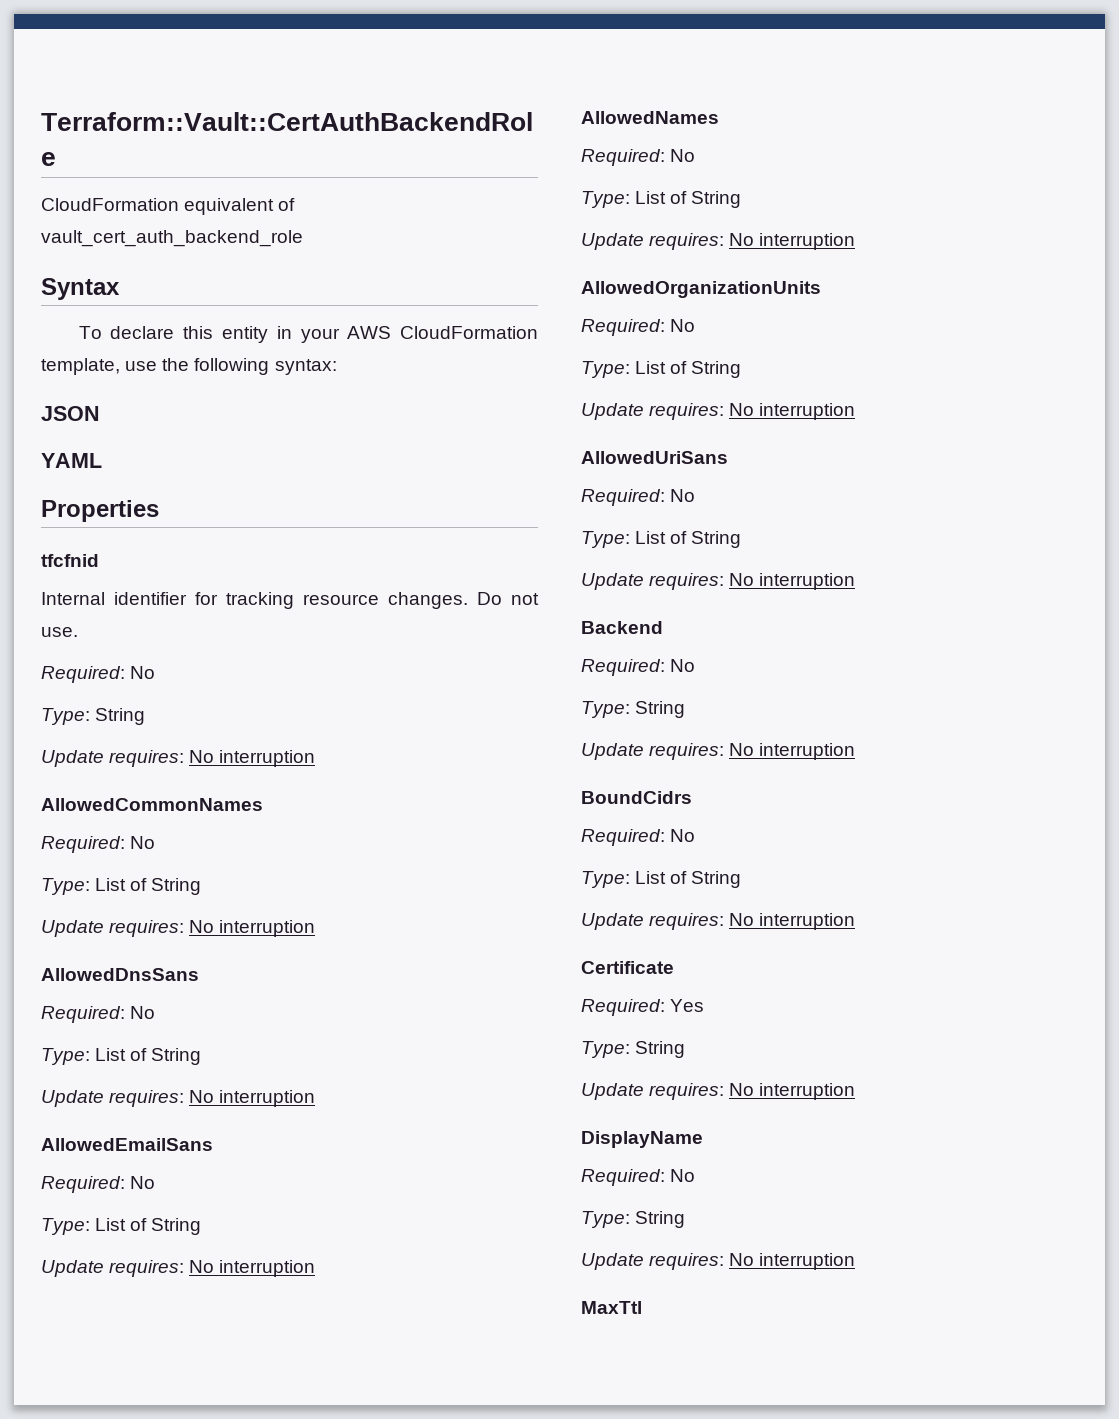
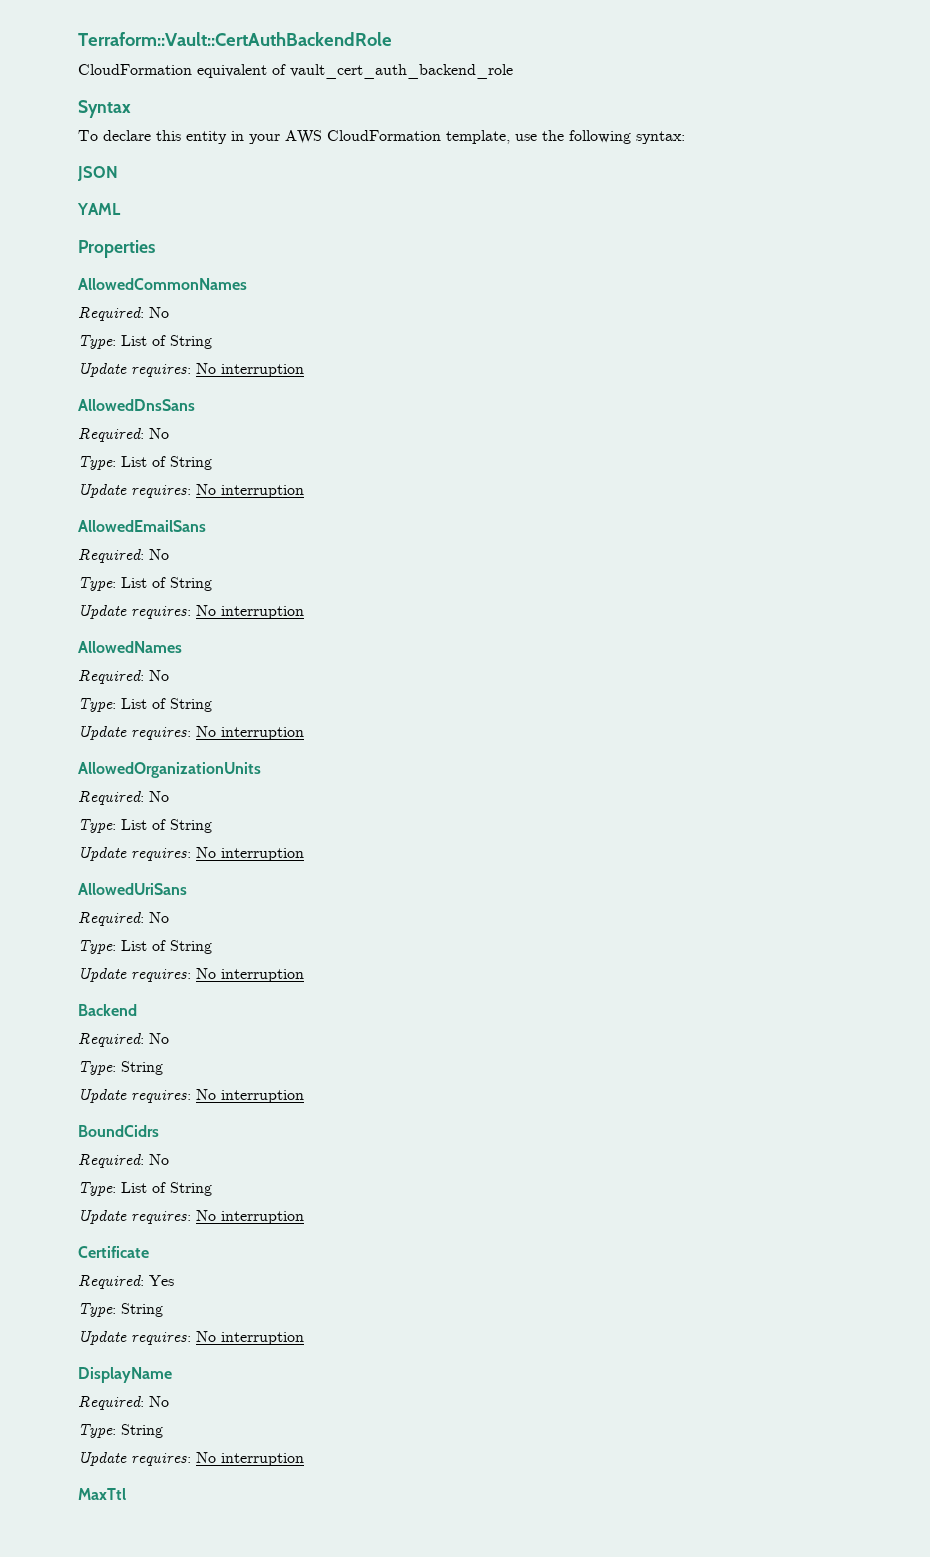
- tfcfnid
- Internal identifier for tracking resource changes. Do not use.
- Required: No
- Type: String
- Update requires: No interruption

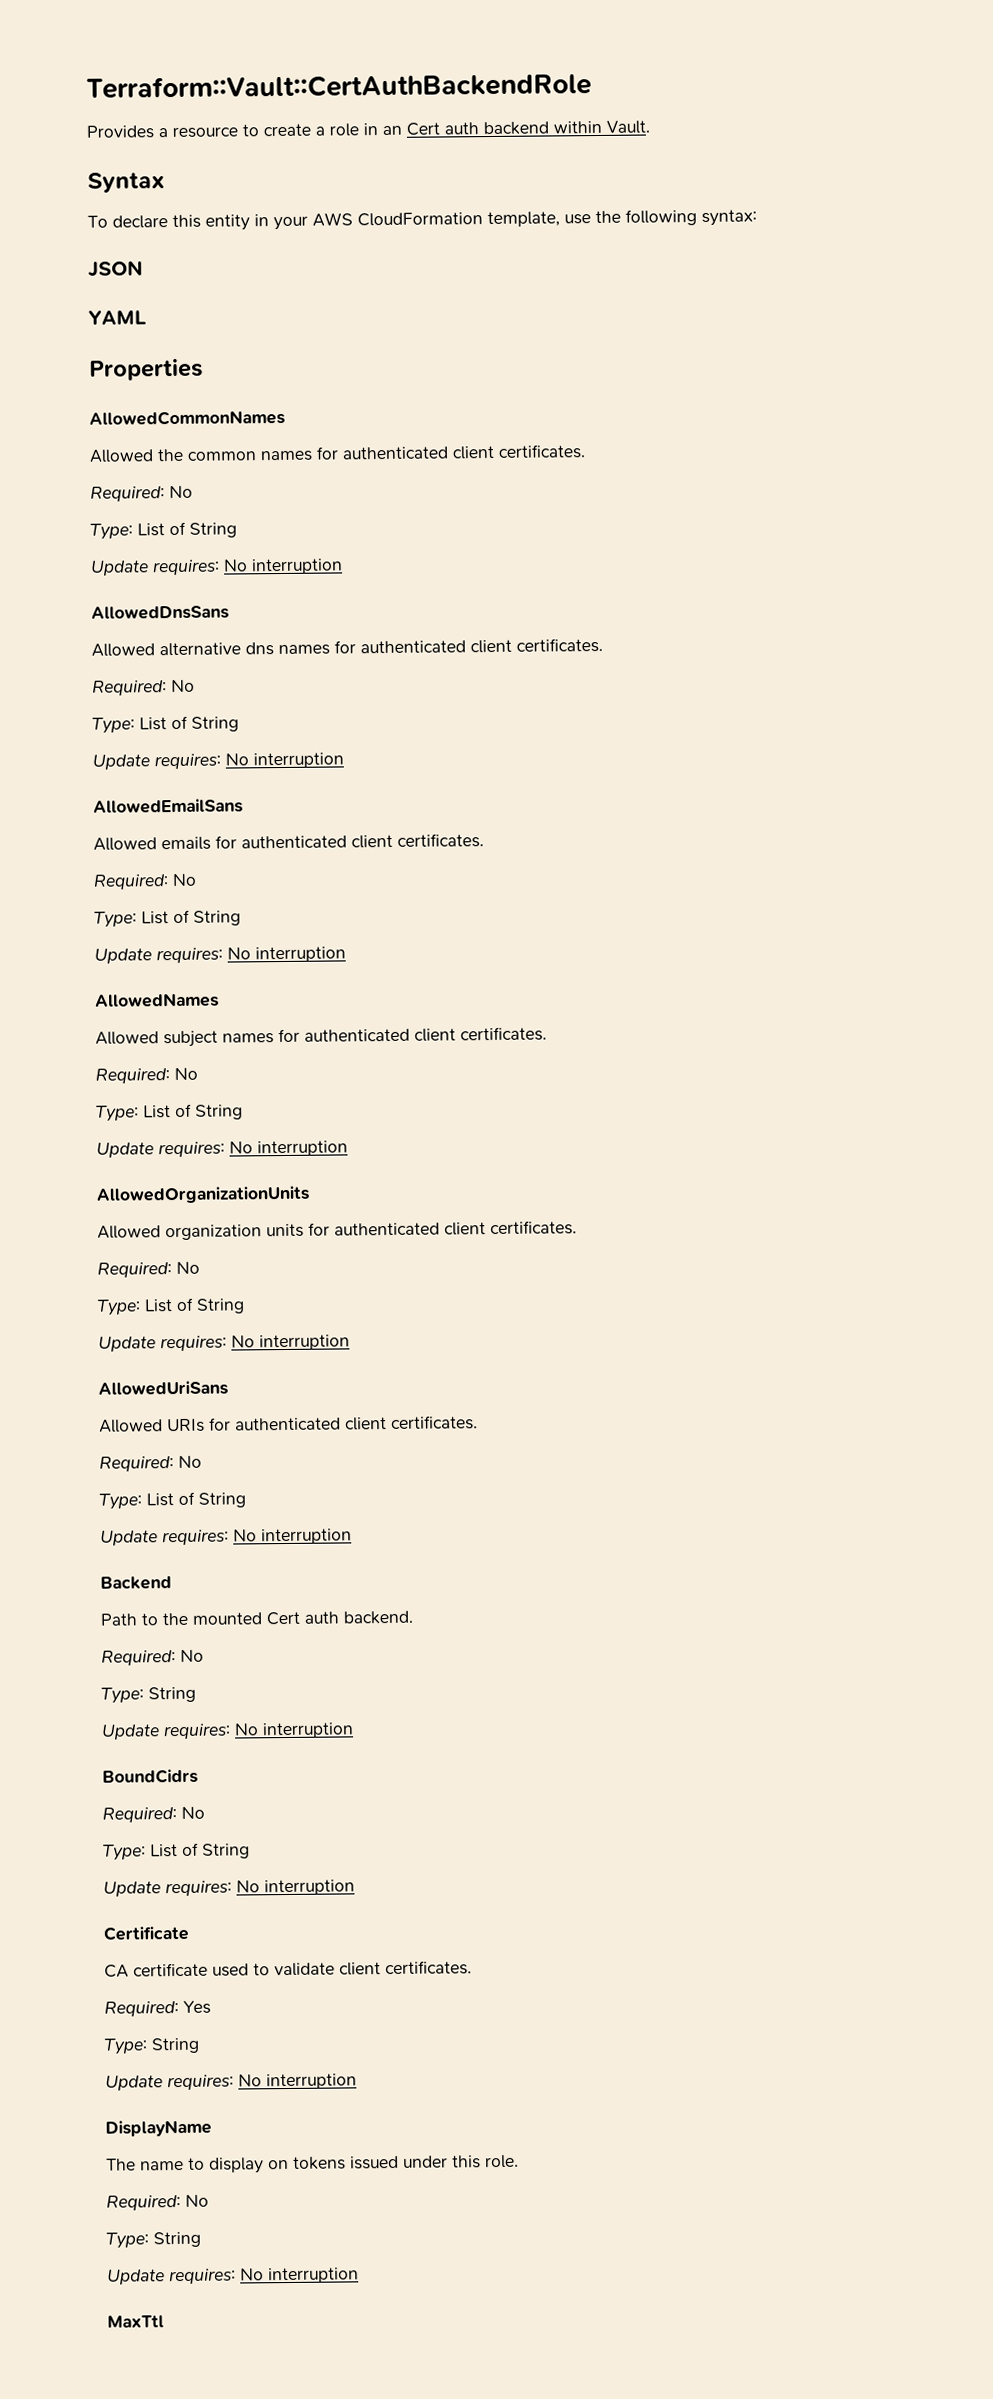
- CloudFormation equivalent of vault_cert_auth_backend_role
+ Provides a resource to create a role in an Cert auth backend within Vault.
+ Allowed the common names for authenticated client certificates.
+ Allowed alternative dns names for authenticated client certificates.
+ Allowed emails for authenticated client certificates.
+ Allowed subject names for authenticated client certificates.
+ Allowed organization units for authenticated client certificates.
+ Allowed URIs for authenticated client certificates.
+ Path to the mounted Cert auth backend.
+ CA certificate used to validate client certificates.
+ The name to display on tokens issued under this role.

